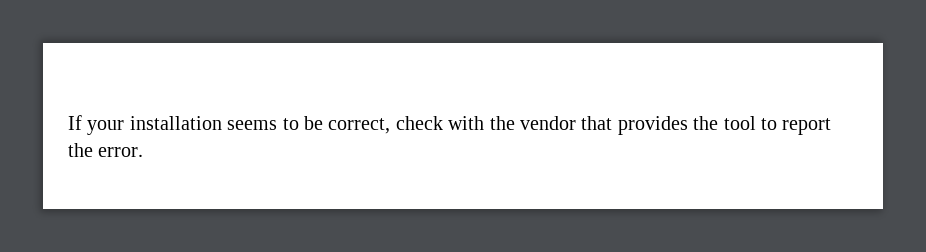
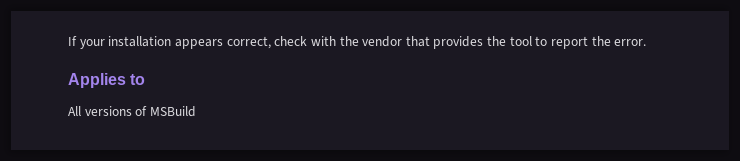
- If your installation seems to be correct, check with the vendor that provides the tool to report the error.
+ If your installation appears correct, check with the vendor that provides the tool to report the error.
+ Applies to
+ All versions of MSBuild

